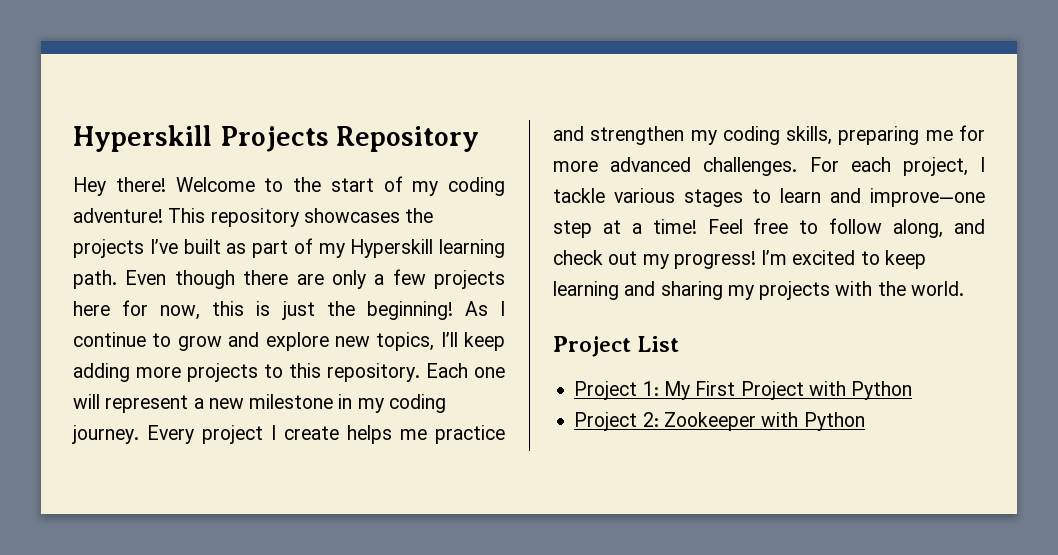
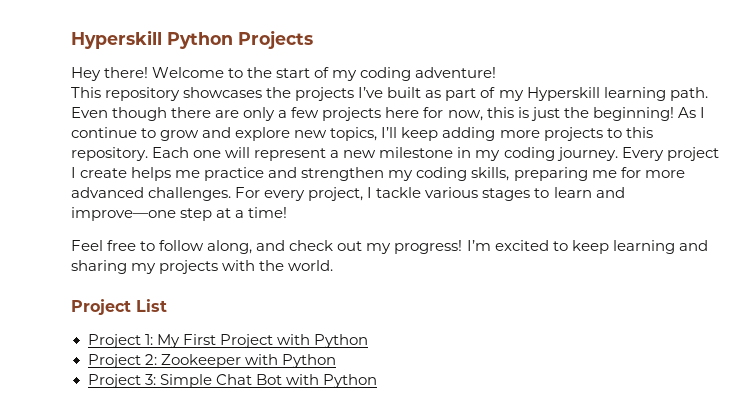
- Hyperskill Projects Repository
+ Hyperskill Python Projects
- Welcome to the start of my coding adventure! This repository showcases the projects I’ve built as part of my Hyperskill learning path.
+ Welcome to the start of my coding adventure!
+ This repository showcases the projects I’ve built as part of my Hyperskill learning path.
- For each project, I tackle various stages to learn and improve—one step at a time! Feel free to follow along, and check out my progress!
+ For every project, I tackle various stages to learn and improve—one step at a time!
+ Feel free to follow along, and check out my progress!
+ Project 3: Simple Chat Bot with Python

